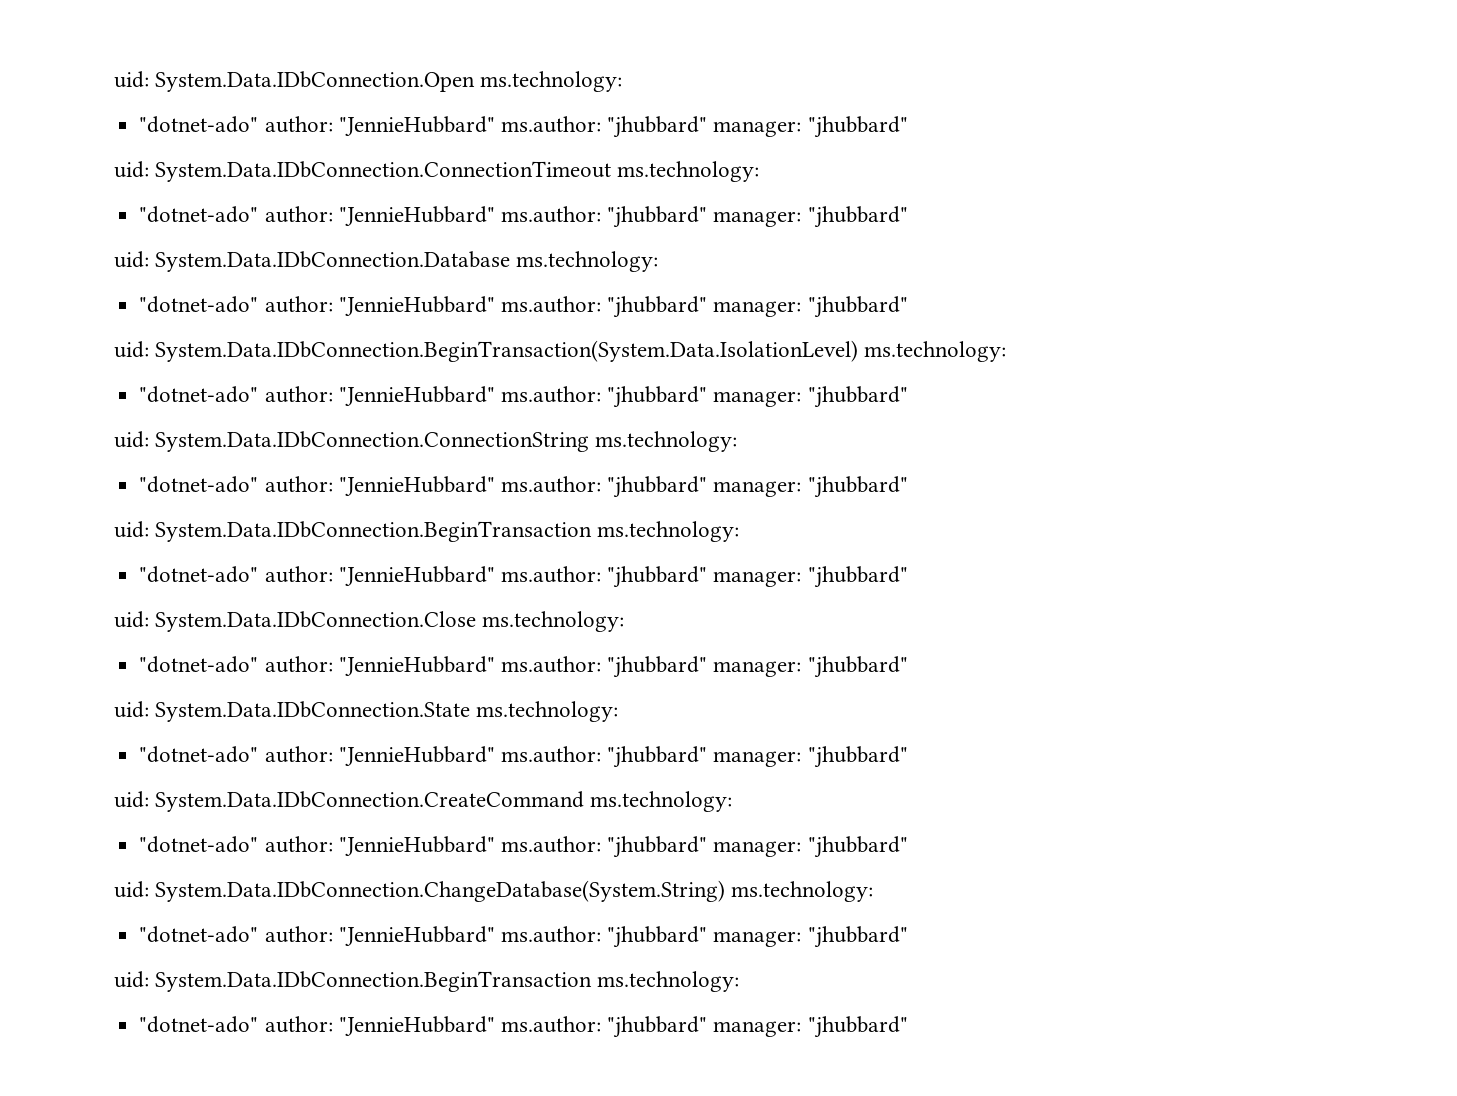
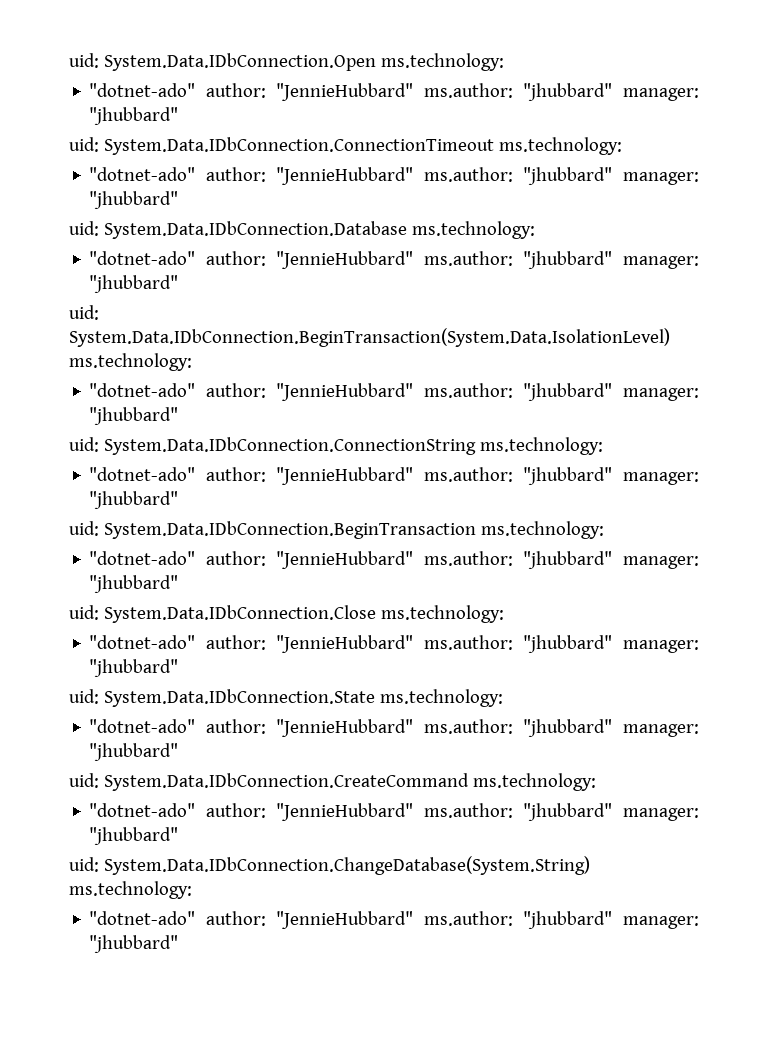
  uid: System.Data.IDbConnection.ChangeDatabase(System.String) ms.technology:
- "dotnet-ado" author: "JennieHubbard" ms.author: "jhubbard" manager: "jhubbard"
- uid: System.Data.IDbConnection.BeginTransaction ms.technology:

